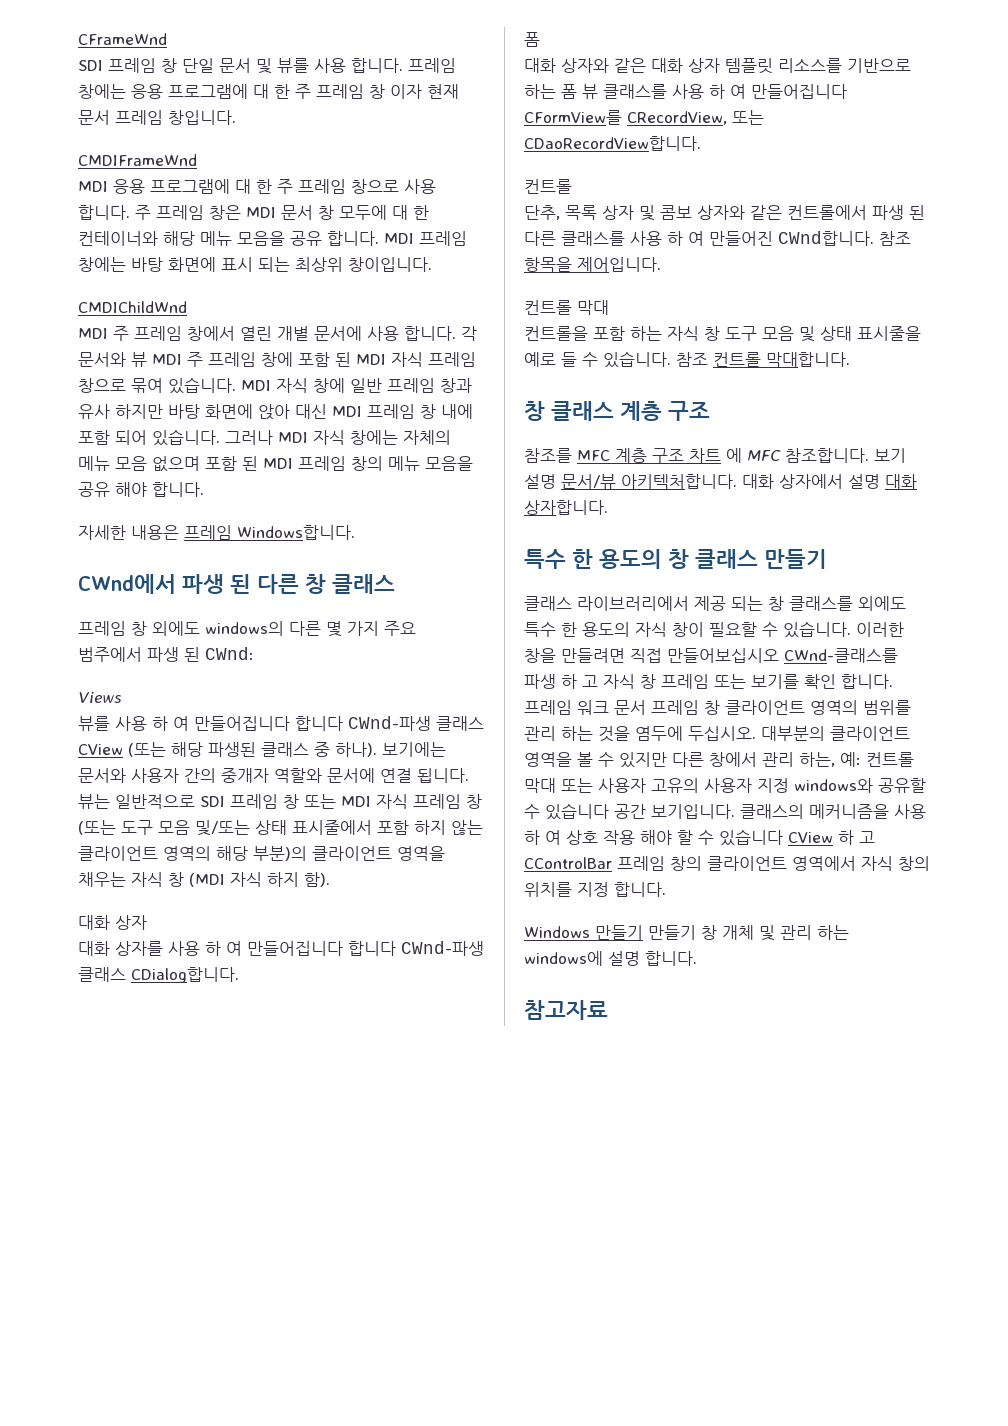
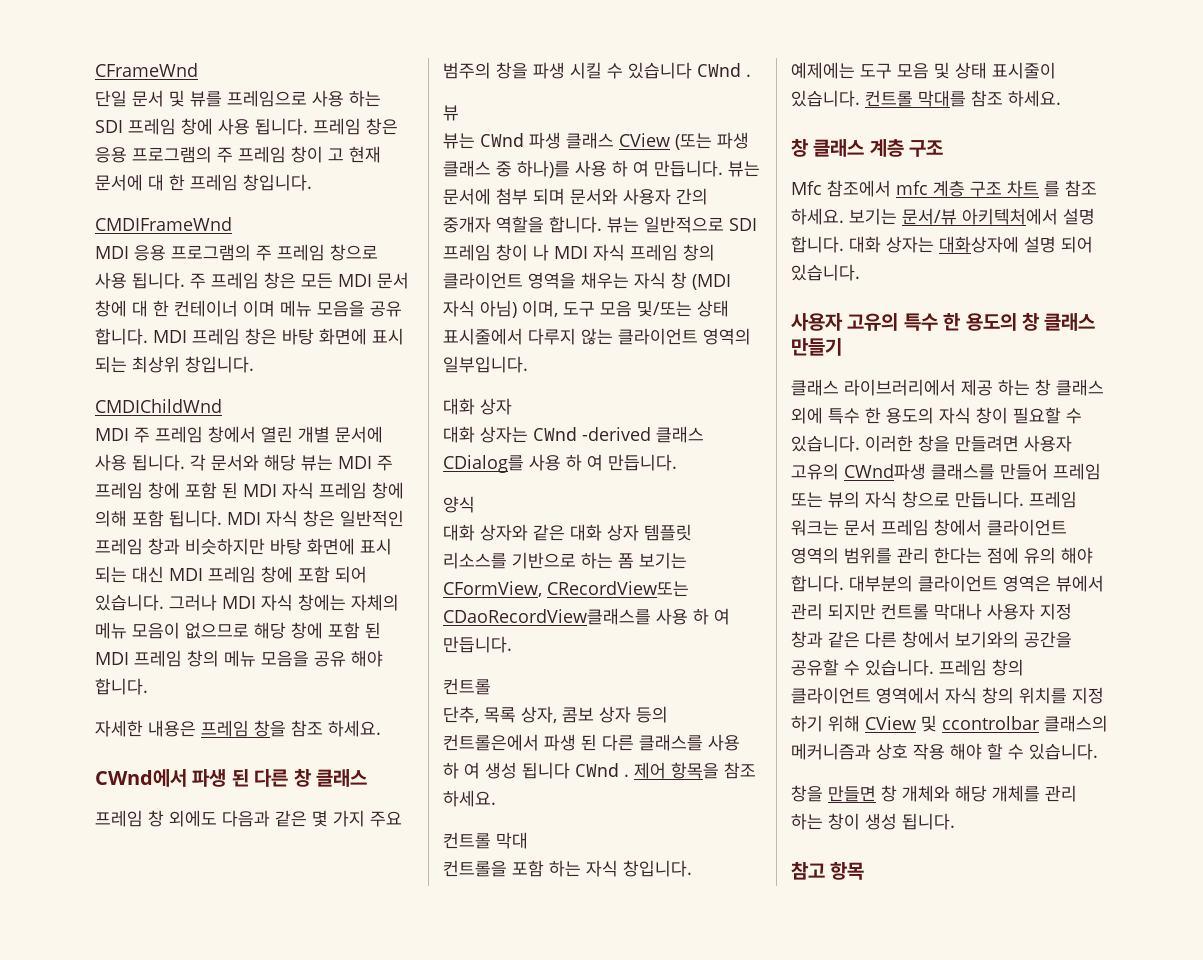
- SDI 프레임 창 단일 문서 및 뷰를 사용 합니다. 프레임 창에는 응용 프로그램에 대 한 주 프레임 창 이자 현재 문서 프레임 창입니다.
+ 단일 문서 및 뷰를 프레임으로 사용 하는 SDI 프레임 창에 사용 됩니다. 프레임 창은 응용 프로그램의 주 프레임 창이 고 현재 문서에 대 한 프레임 창입니다.
- MDI 응용 프로그램에 대 한 주 프레임 창으로 사용 합니다.
+ MDI 응용 프로그램의 주 프레임 창으로 사용 됩니다.
- 주 프레임 창은 MDI 문서 창 모두에 대 한 컨테이너와 해당 메뉴 모음을 공유 합니다.
+ 주 프레임 창은 모든 MDI 문서 창에 대 한 컨테이너 이며 메뉴 모음을 공유 합니다.
- MDI 프레임 창에는 바탕 화면에 표시 되는 최상위 창이입니다.
+ MDI 프레임 창은 바탕 화면에 표시 되는 최상위 창입니다.
- MDI 주 프레임 창에서 열린 개별 문서에 사용 합니다.
+ MDI 주 프레임 창에서 열린 개별 문서에 사용 됩니다.
- 각 문서와 뷰 MDI 주 프레임 창에 포함 된 MDI 자식 프레임 창으로 묶여 있습니다. MDI 자식 창에 일반 프레임 창과 유사 하지만 바탕 화면에 앉아 대신 MDI 프레임 창 내에 포함 되어 있습니다.
+ 각 문서와 해당 뷰는 MDI 주 프레임 창에 포함 된 MDI 자식 프레임 창에 의해 포함 됩니다. MDI 자식 창은 일반적인 프레임 창과 비슷하지만 바탕 화면에 표시 되는 대신 MDI 프레임 창에 포함 되어 있습니다.
- 그러나 MDI 자식 창에는 자체의 메뉴 모음 없으며 포함 된 MDI 프레임 창의 메뉴 모음을 공유 해야 합니다.
+ 그러나 MDI 자식 창에는 자체의 메뉴 모음이 없으므로 해당 창에 포함 된 MDI 프레임 창의 메뉴 모음을 공유 해야 합니다.
- 자세한 내용은 프레임 Windows합니다.
+ 자세한 내용은 프레임 창을 참조 하세요.
- 프레임 창 외에도 windows의 다른 몇 가지 주요 범주에서 파생 된 CWnd:
- Views
- 뷰를 사용 하 여 만들어집니다 합니다 CWnd-파생 클래스 CView (또는 해당 파생된 클래스 중 하나). 보기에는 문서와 사용자 간의 중개자 역할와 문서에 연결 됩니다.
+ 프레임 창 외에도 다음과 같은 몇 가지 주요 범주의 창을 파생 시킬 수 있습니다 CWnd .
+ 뷰
+ 뷰는 CWnd 파생 클래스 CView (또는 파생 클래스 중 하나)를 사용 하 여 만듭니다. 뷰는 문서에 첨부 되며 문서와 사용자 간의 중개자 역할을 합니다.
- 뷰는 일반적으로 SDI 프레임 창 또는 MDI 자식 프레임 창 (또는 도구 모음 및/또는 상태 표시줄에서 포함 하지 않는 클라이언트 영역의 해당 부분)의 클라이언트 영역을 채우는 자식 창 (MDI 자식 하지 함).
+ 뷰는 일반적으로 SDI 프레임 창이 나 MDI 자식 프레임 창의 클라이언트 영역을 채우는 자식 창 (MDI 자식 아님) 이며, 도구 모음 및/또는 상태 표시줄에서 다루지 않는 클라이언트 영역의 일부입니다.
  대화 상자
- 대화 상자를 사용 하 여 만들어집니다 합니다 CWnd-파생 클래스 CDialog합니다.
- 폼
+ 대화 상자는 CWnd -derived 클래스 CDialog를 사용 하 여 만듭니다.
+ 양식
- 대화 상자와 같은 대화 상자 템플릿 리소스를 기반으로 하는 폼 뷰 클래스를 사용 하 여 만들어집니다 CFormView를 CRecordView, 또는 CDaoRecordView합니다.
+ 대화 상자와 같은 대화 상자 템플릿 리소스를 기반으로 하는 폼 보기는 CFormView, CRecordView또는 CDaoRecordView클래스를 사용 하 여 만듭니다.
  컨트롤
- 단추, 목록 상자 및 콤보 상자와 같은 컨트롤에서 파생 된 다른 클래스를 사용 하 여 만들어진 CWnd합니다. 참조 항목을 제어입니다.
+ 단추, 목록 상자, 콤보 상자 등의 컨트롤은에서 파생 된 다른 클래스를 사용 하 여 생성 됩니다 CWnd . 제어 항목을 참조 하세요.
- 컨트롤을 포함 하는 자식 창 도구 모음 및 상태 표시줄을 예로 들 수 있습니다. 참조 컨트롤 막대합니다.
+ 컨트롤을 포함 하는 자식 창입니다. 예제에는 도구 모음 및 상태 표시줄이 있습니다. 컨트롤 막대를 참조 하세요.
  창 클래스 계층 구조
- 참조를 MFC 계층 구조 차트 에 MFC 참조합니다. 보기 설명 문서/뷰 아키텍처합니다. 대화 상자에서 설명 대화 상자합니다.
- 특수 한 용도의 창 클래스 만들기
+ Mfc 참조에서 mfc 계층 구조 차트 를 참조 하세요. 보기는 문서/뷰 아키텍처에서 설명 합니다. 대화 상자는 대화상자에 설명 되어 있습니다.
+ 사용자 고유의 특수 한 용도의 창 클래스 만들기
- 클래스 라이브러리에서 제공 되는 창 클래스를 외에도 특수 한 용도의 자식 창이 필요할 수 있습니다.
+ 클래스 라이브러리에서 제공 하는 창 클래스 외에 특수 한 용도의 자식 창이 필요할 수 있습니다.
- 이러한 창을 만들려면 직접 만들어보십시오 CWnd-클래스를 파생 하 고 자식 창 프레임 또는 보기를 확인 합니다. 프레임 워크 문서 프레임 창 클라이언트 영역의 범위를 관리 하는 것을 염두에 두십시오. 대부분의 클라이언트 영역을 볼 수 있지만 다른 창에서 관리 하는, 예: 컨트롤 막대 또는 사용자 고유의 사용자 지정 windows와 공유할 수 있습니다 공간 보기입니다. 클래스의 메커니즘을 사용 하 여 상호 작용 해야 할 수 있습니다 CView 하 고 CControlBar 프레임 창의 클라이언트 영역에서 자식 창의 위치를 지정 합니다.
- Windows 만들기 만들기 창 개체 및 관리 하는 windows에 설명 합니다.
- 참고자료
+ 이러한 창을 만들려면 사용자 고유의 CWnd파생 클래스를 만들어 프레임 또는 뷰의 자식 창으로 만듭니다. 프레임 워크는 문서 프레임 창에서 클라이언트 영역의 범위를 관리 한다는 점에 유의 해야 합니다. 대부분의 클라이언트 영역은 뷰에서 관리 되지만 컨트롤 막대나 사용자 지정 창과 같은 다른 창에서 보기와의 공간을 공유할 수 있습니다. 프레임 창의 클라이언트 영역에서 자식 창의 위치를 지정 하기 위해 CView 및 ccontrolbar 클래스의 메커니즘과 상호 작용 해야 할 수 있습니다.
+ 창을 만들면 창 개체와 해당 개체를 관리 하는 창이 생성 됩니다.
+ 참고 항목

